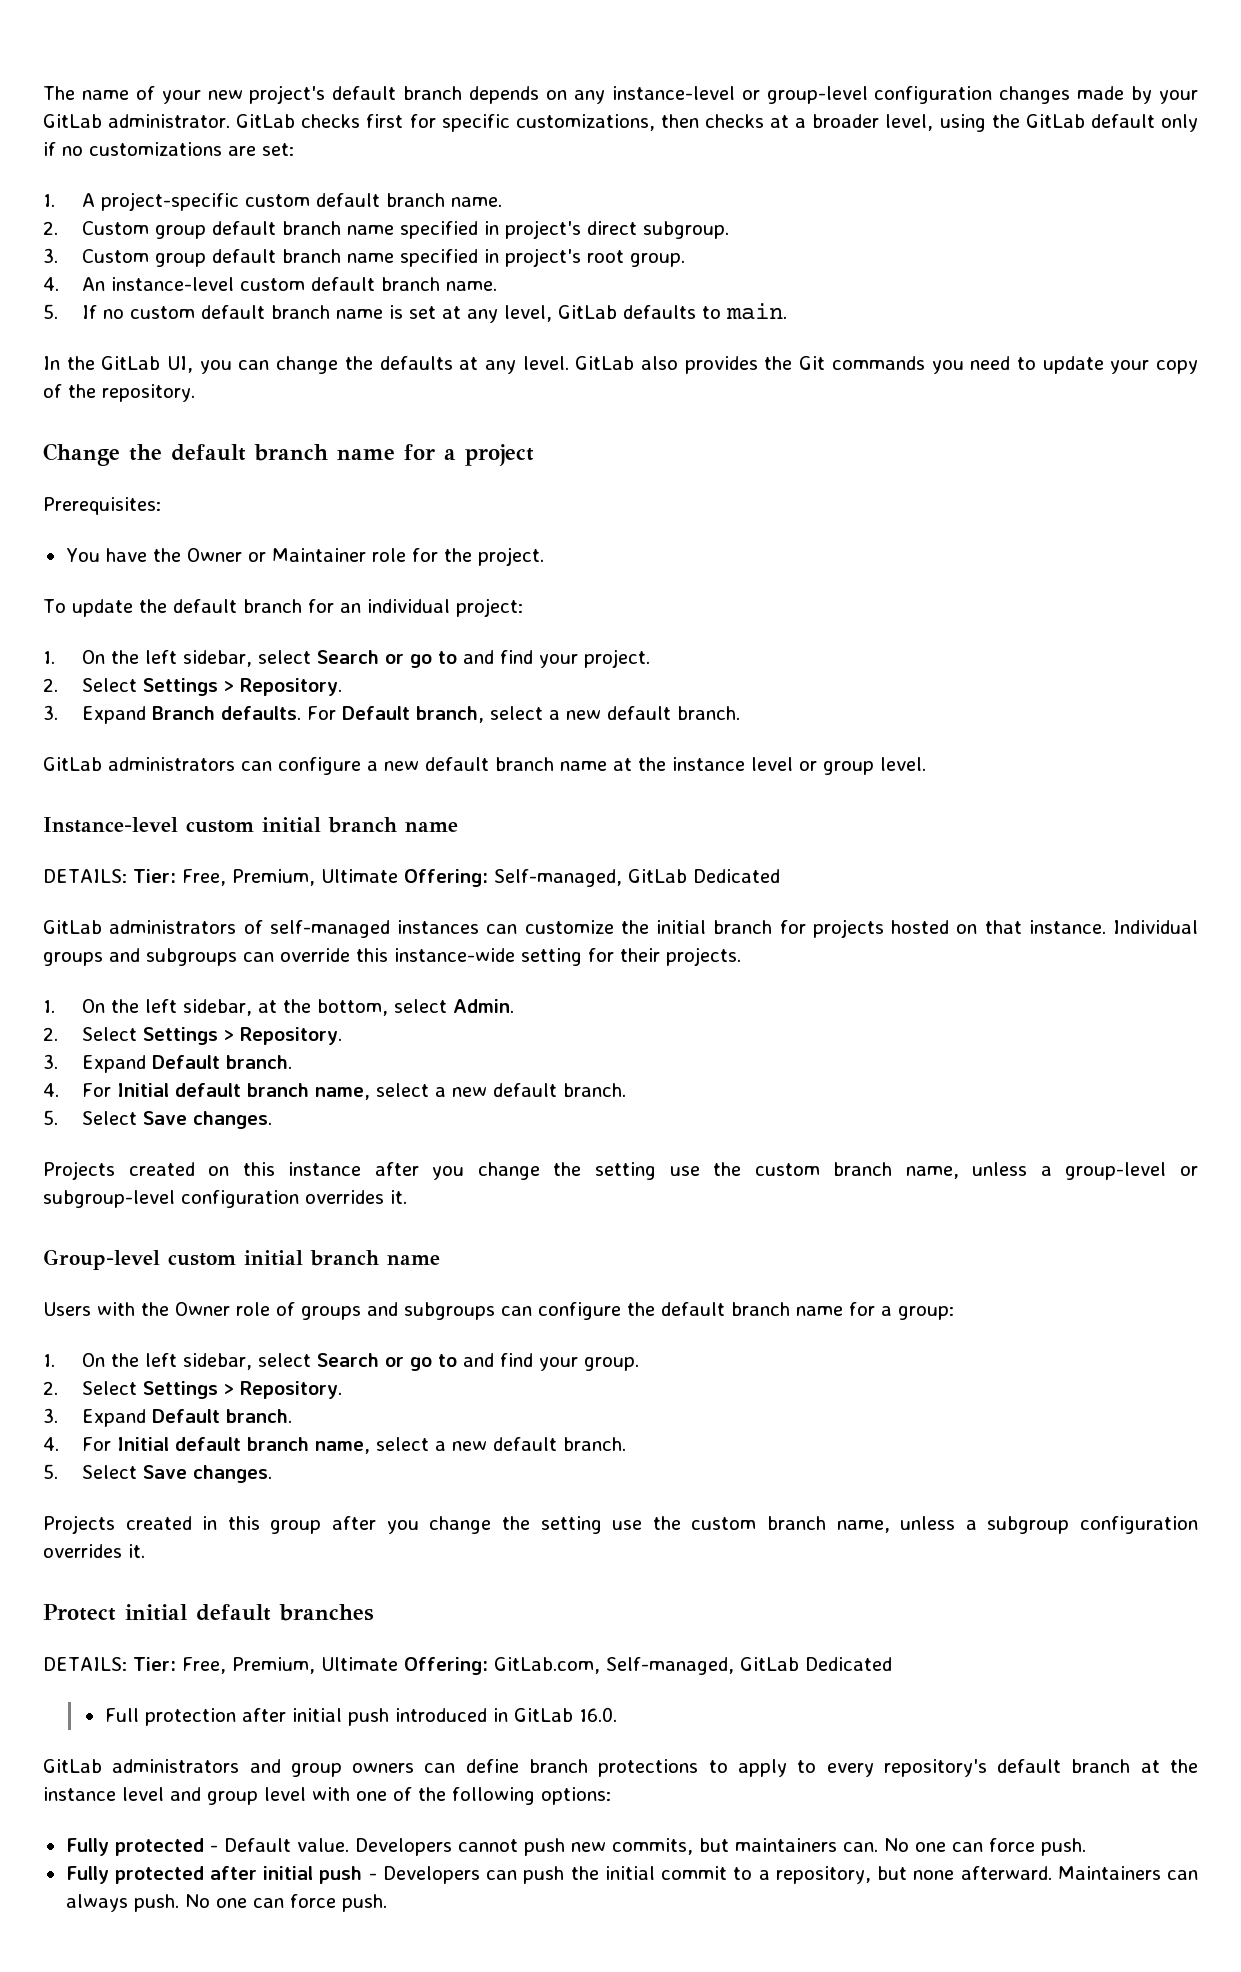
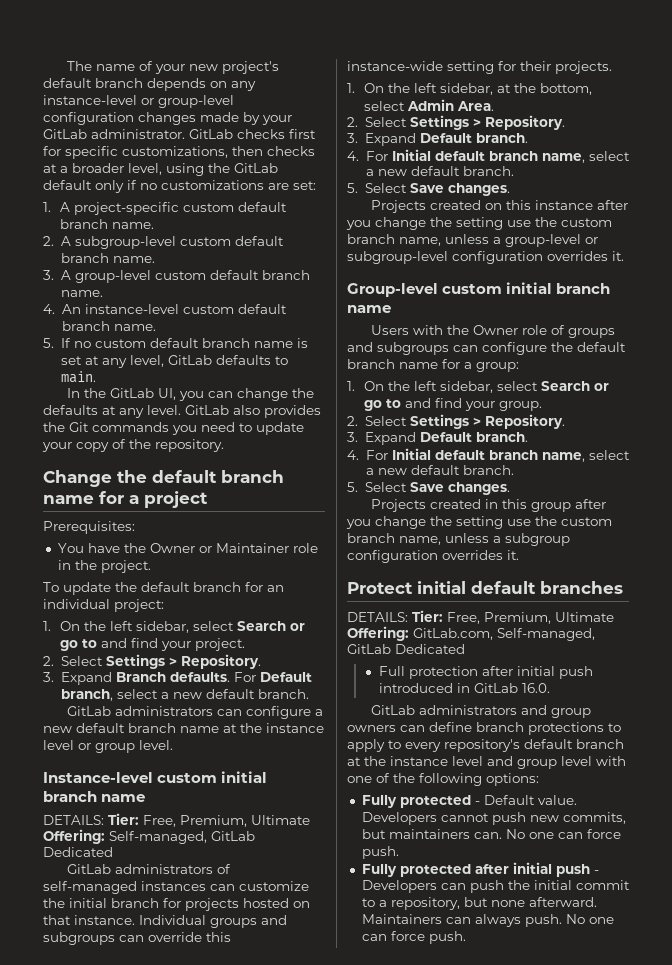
- 2. Custom group default branch name specified in project's direct subgroup.
- 3. Custom group default branch name specified in project's root group.
+ 2. A subgroup-level custom default branch name.
+ 3. A group-level custom default branch name.
- You have the Owner or Maintainer role for the project.
+ You have the Owner or Maintainer role in the project.
- 1. On the left sidebar, at the bottom, select Admin.
+ 1. On the left sidebar, at the bottom, select Admin Area.

